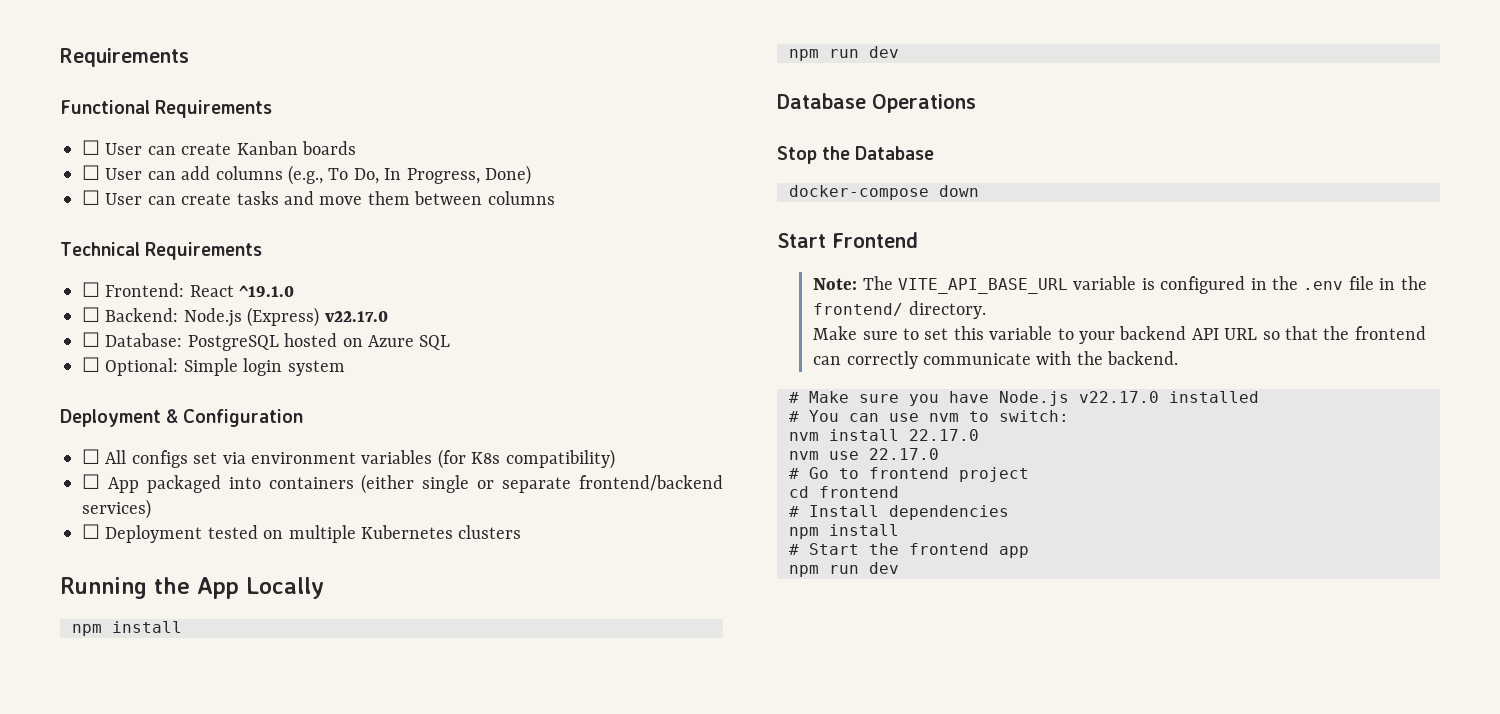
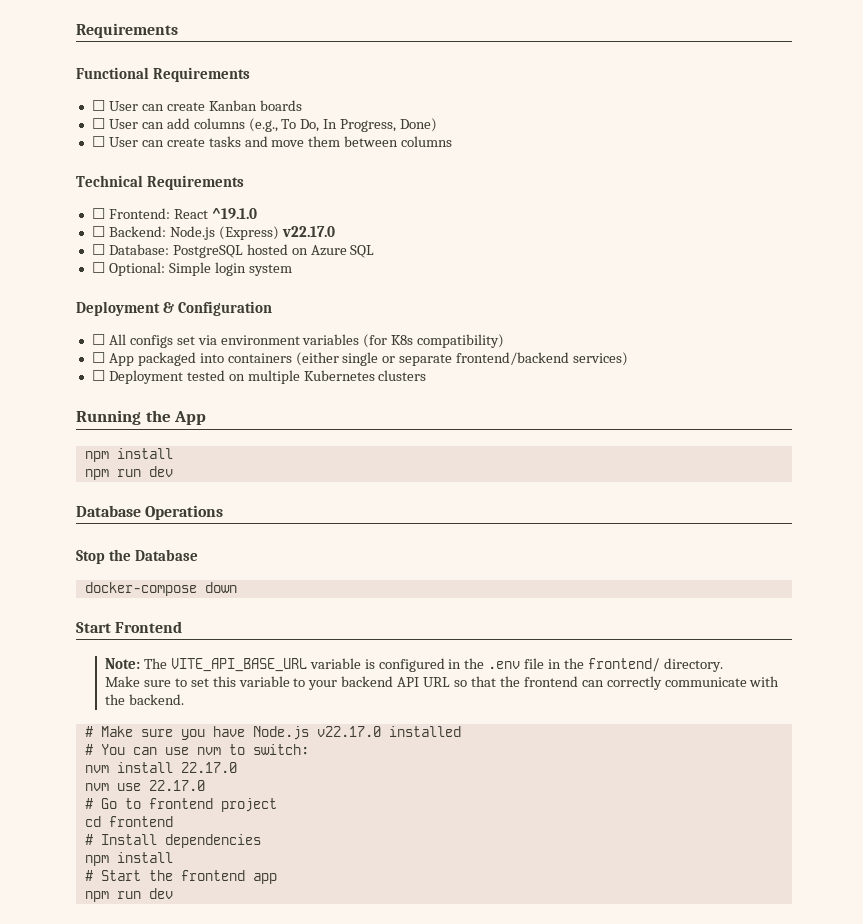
- Running the App Locally
+ Running the App

